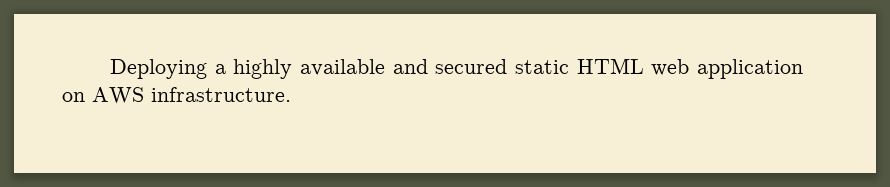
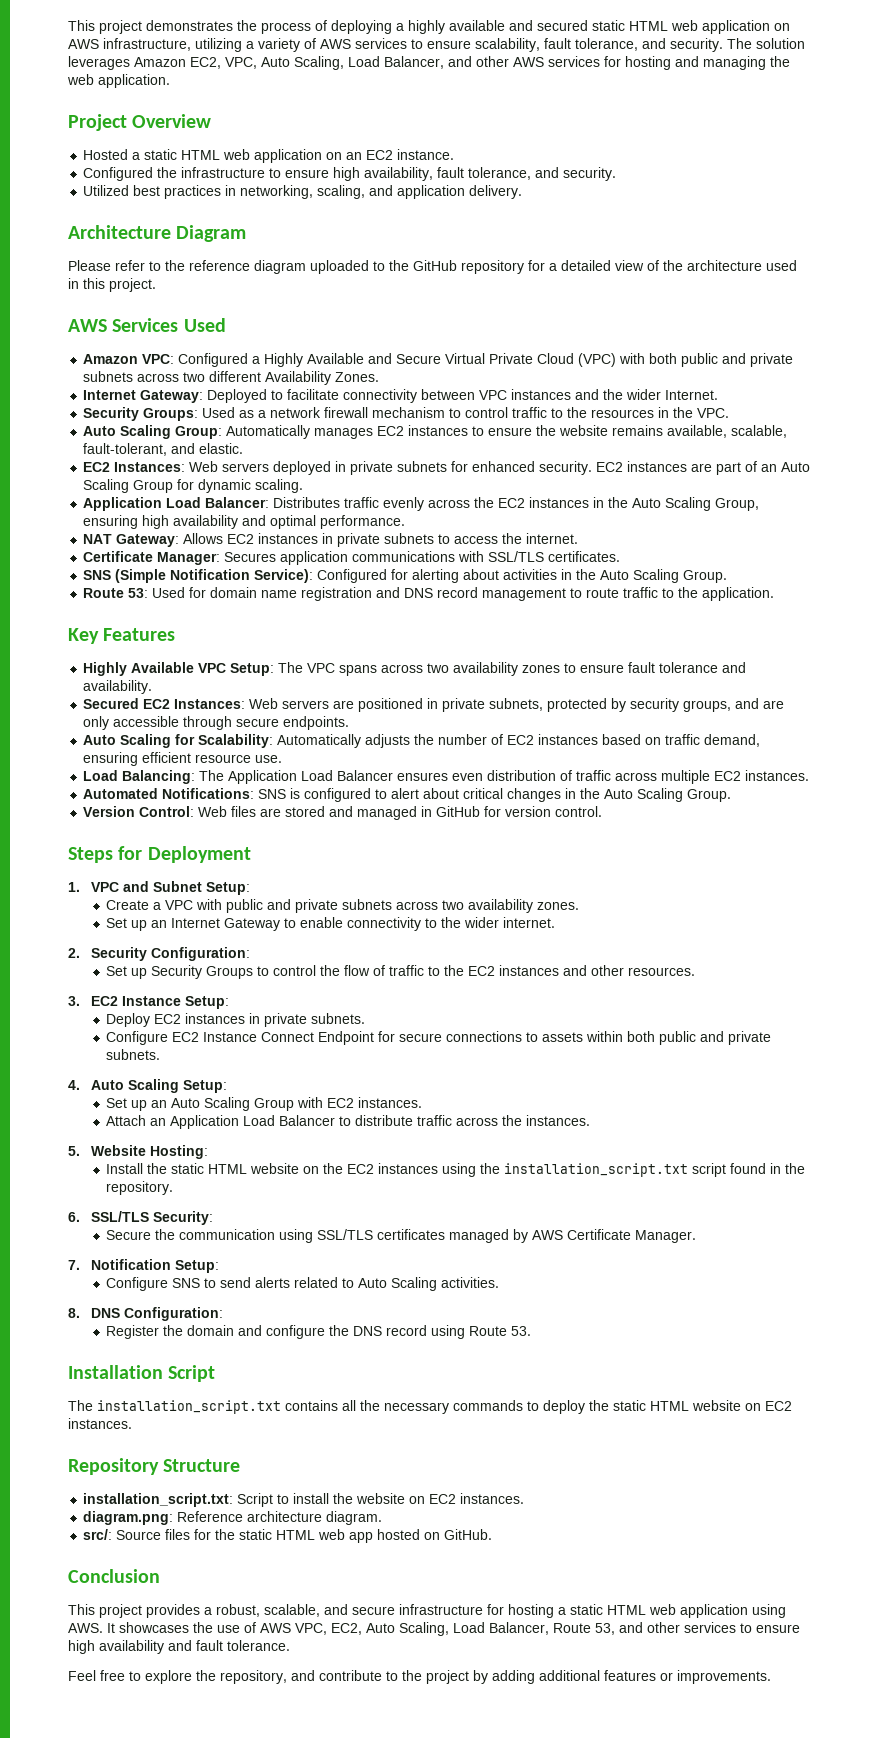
- Deploying a highly available and secured static HTML web application on AWS infrastructure.
+ This project demonstrates the process of deploying a highly available and secured static HTML web application on AWS infrastructure, utilizing a variety of AWS services to ensure scalability, fault tolerance, and security. The solution leverages Amazon EC2, VPC, Auto Scaling, Load Balancer, and other AWS services for hosting and managing the web application.
+ Project Overview
+ Hosted a static HTML web application on an EC2 instance.
+ Configured the infrastructure to ensure high availability, fault tolerance, and security.
+ Utilized best practices in networking, scaling, and application delivery.
+ Architecture Diagram
+ Please refer to the reference diagram uploaded to the GitHub repository for a detailed view of the architecture used in this project.
+ AWS Services Used
+ Amazon VPC: Configured a Highly Available and Secure Virtual Private Cloud (VPC) with both public and private subnets across two different Availability Zones.
+ Internet Gateway: Deployed to facilitate connectivity between VPC instances and the wider Internet.
+ Security Groups: Used as a network firewall mechanism to control traffic to the resources in the VPC.
+ Auto Scaling Group: Automatically manages EC2 instances to ensure the website remains available, scalable, fault-tolerant, and elastic.
+ EC2 Instances: Web servers deployed in private subnets for enhanced security. EC2 instances are part of an Auto Scaling Group for dynamic scaling.
+ Application Load Balancer: Distributes traffic evenly across the EC2 instances in the Auto Scaling Group, ensuring high availability and optimal performance.
+ NAT Gateway: Allows EC2 instances in private subnets to access the internet.
+ Certificate Manager: Secures application communications with SSL/TLS certificates.
+ SNS (Simple Notification Service): Configured for alerting about activities in the Auto Scaling Group.
+ Route 53: Used for domain name registration and DNS record management to route traffic to the application.
+ Key Features
+ Highly Available VPC Setup: The VPC spans across two availability zones to ensure fault tolerance and availability.
+ Secured EC2 Instances: Web servers are positioned in private subnets, protected by security groups, and are only accessible through secure endpoints.
+ Auto Scaling for Scalability: Automatically adjusts the number of EC2 instances based on traffic demand, ensuring efficient resource use.
+ Load Balancing: The Application Load Balancer ensures even distribution of traffic across multiple EC2 instances.
+ Automated Notifications: SNS is configured to alert about critical changes in the Auto Scaling Group.
+ Version Control: Web files are stored and managed in GitHub for version control.
+ Steps for Deployment
+ 1. VPC and Subnet Setup:
+ Create a VPC with public and private subnets across two availability zones.
+ Set up an Internet Gateway to enable connectivity to the wider internet.
+ 2. Security Configuration:
+ Set up Security Groups to control the flow of traffic to the EC2 instances and other resources.
+ 3. EC2 Instance Setup:
+ Deploy EC2 instances in private subnets.
+ Configure EC2 Instance Connect Endpoint for secure connections to assets within both public and private subnets.
+ 4. Auto Scaling Setup:
+ Set up an Auto Scaling Group with EC2 instances.
+ Attach an Application Load Balancer to distribute traffic across the instances.
+ 5. Website Hosting:
+ Install the static HTML website on the EC2 instances using the installation_script.txt script found in the repository.
+ 6. SSL/TLS Security:
+ Secure the communication using SSL/TLS certificates managed by AWS Certificate Manager.
+ 7. Notification Setup:
+ Configure SNS to send alerts related to Auto Scaling activities.
+ 8. DNS Configuration:
+ Register the domain and configure the DNS record using Route 53.
+ Installation Script
+ The installation_script.txt contains all the necessary commands to deploy the static HTML website on EC2 instances.
+ Repository Structure
+ installation_script.txt: Script to install the website on EC2 instances.
+ diagram.png: Reference architecture diagram.
+ src/: Source files for the static HTML web app hosted on GitHub.
+ Conclusion
+ This project provides a robust, scalable, and secure infrastructure for hosting a static HTML web application using AWS. It showcases the use of AWS VPC, EC2, Auto Scaling, Load Balancer, Route 53, and other services to ensure high availability and fault tolerance.
+ Feel free to explore the repository, and contribute to the project by adding additional features or improvements.

